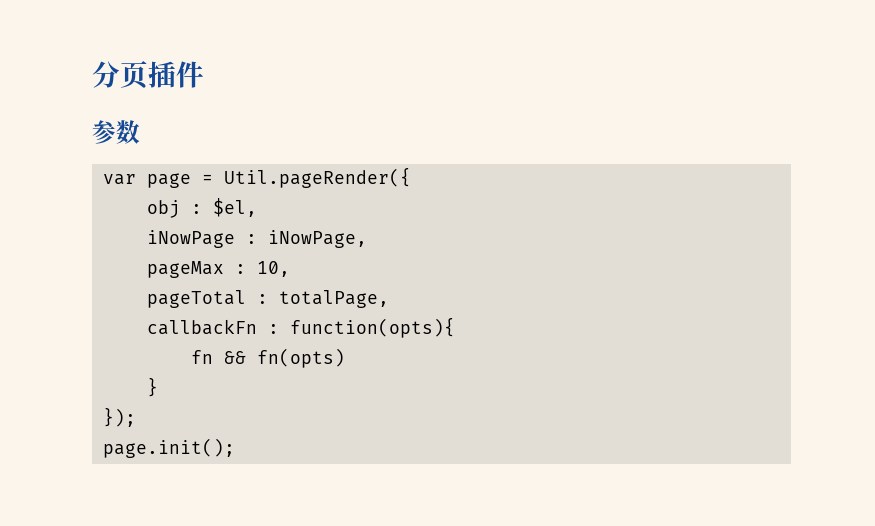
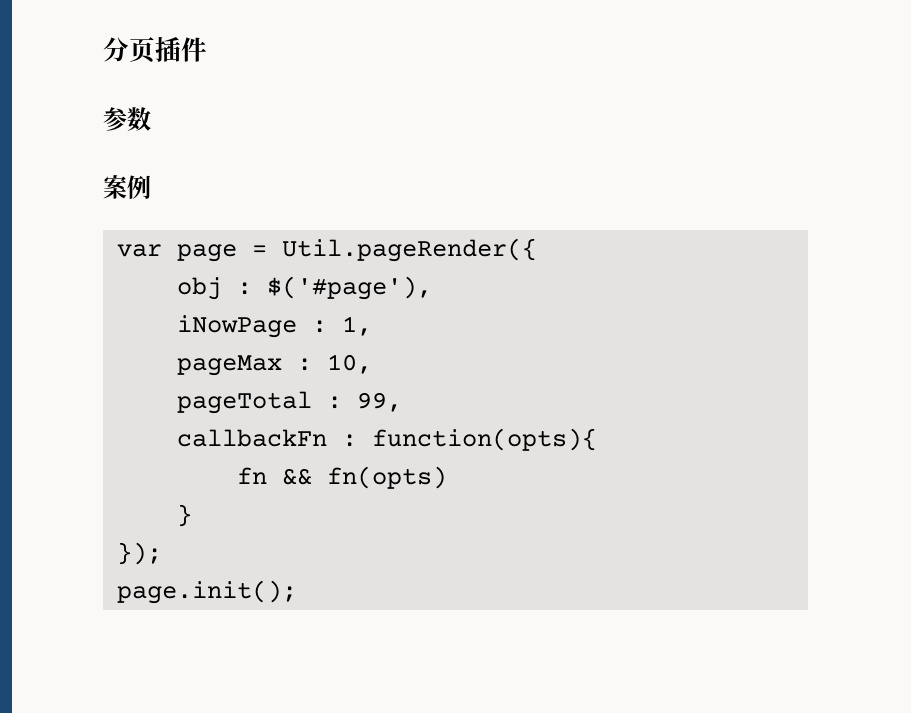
+ 案例
- obj : $el,
+ obj : $('#page'),
- iNowPage : iNowPage,
+ iNowPage : 1,
- pageTotal : totalPage,
+ pageTotal : 99,

